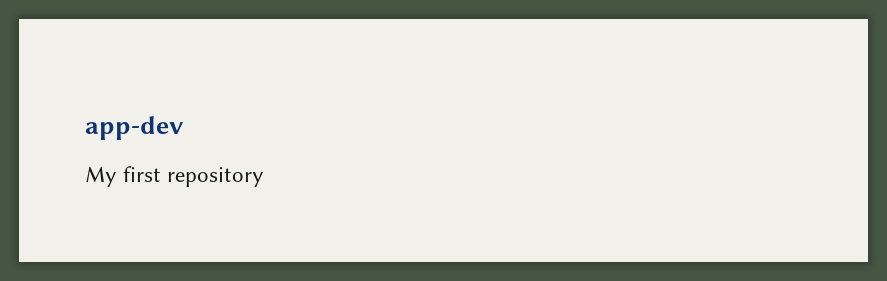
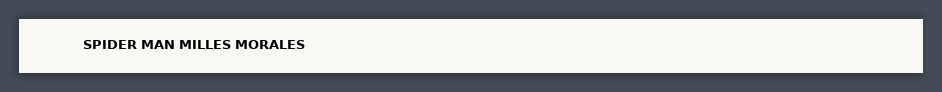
- app-dev
- My first repository
+ SPIDER MAN MILLES MORALES

